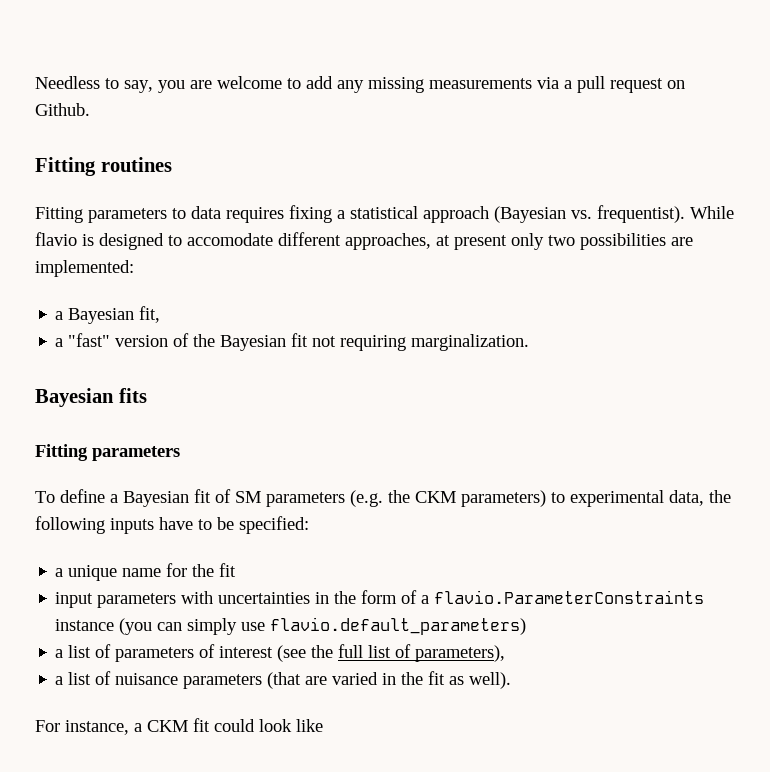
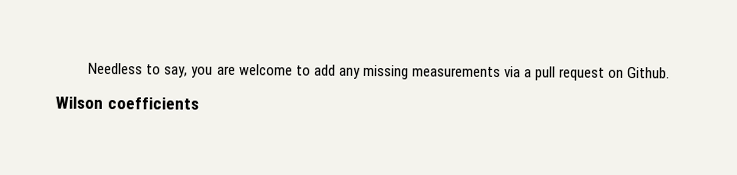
- Fitting routines
- Fitting parameters to data requires fixing a statistical approach (Bayesian vs. frequentist). While flavio is designed to accomodate different approaches, at present only two possibilities are implemented:
- a Bayesian fit,
- a "fast" version of the Bayesian fit not requiring marginalization.
- Bayesian fits
- Fitting parameters
- To define a Bayesian fit of SM parameters (e.g. the CKM parameters) to experimental data, the following inputs have to be specified:
- a unique name for the fit
- input parameters with uncertainties in the form of a flavio.ParameterConstraints instance (you can simply use flavio.default_parameters)
- a list of parameters of interest (see the full list of parameters),
- a list of nuisance parameters (that are varied in the fit as well).
- For instance, a CKM fit could look like
+ Wilson coefficients

